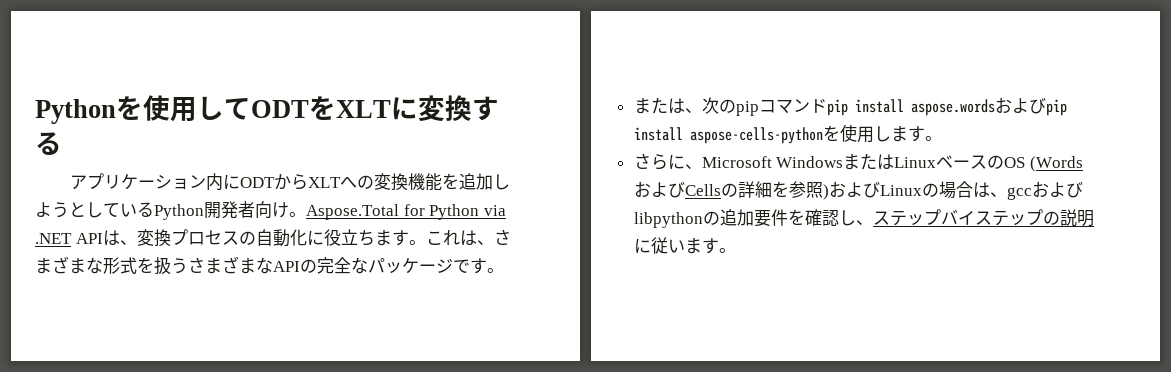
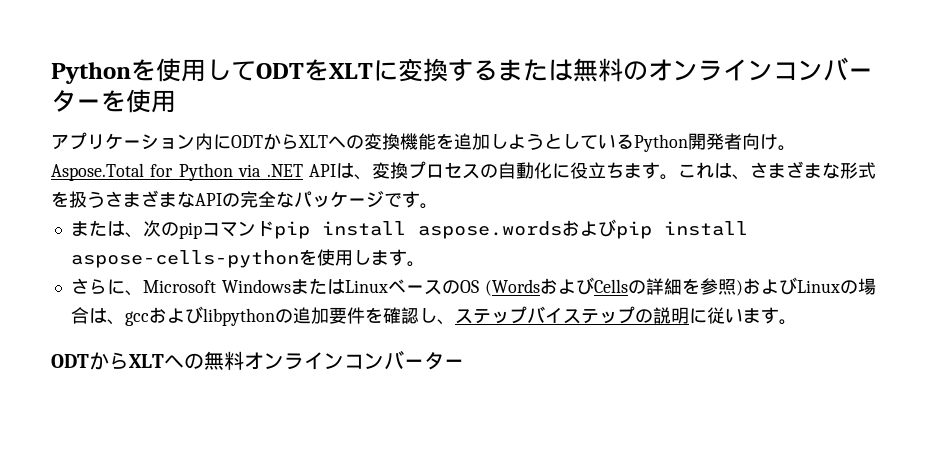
- Pythonを使用してODTをXLTに変換する
+ Pythonを使用してODTをXLTに変換するまたは無料のオンラインコンバーターを使用
+ ODTからXLTへの無料オンラインコンバーター

